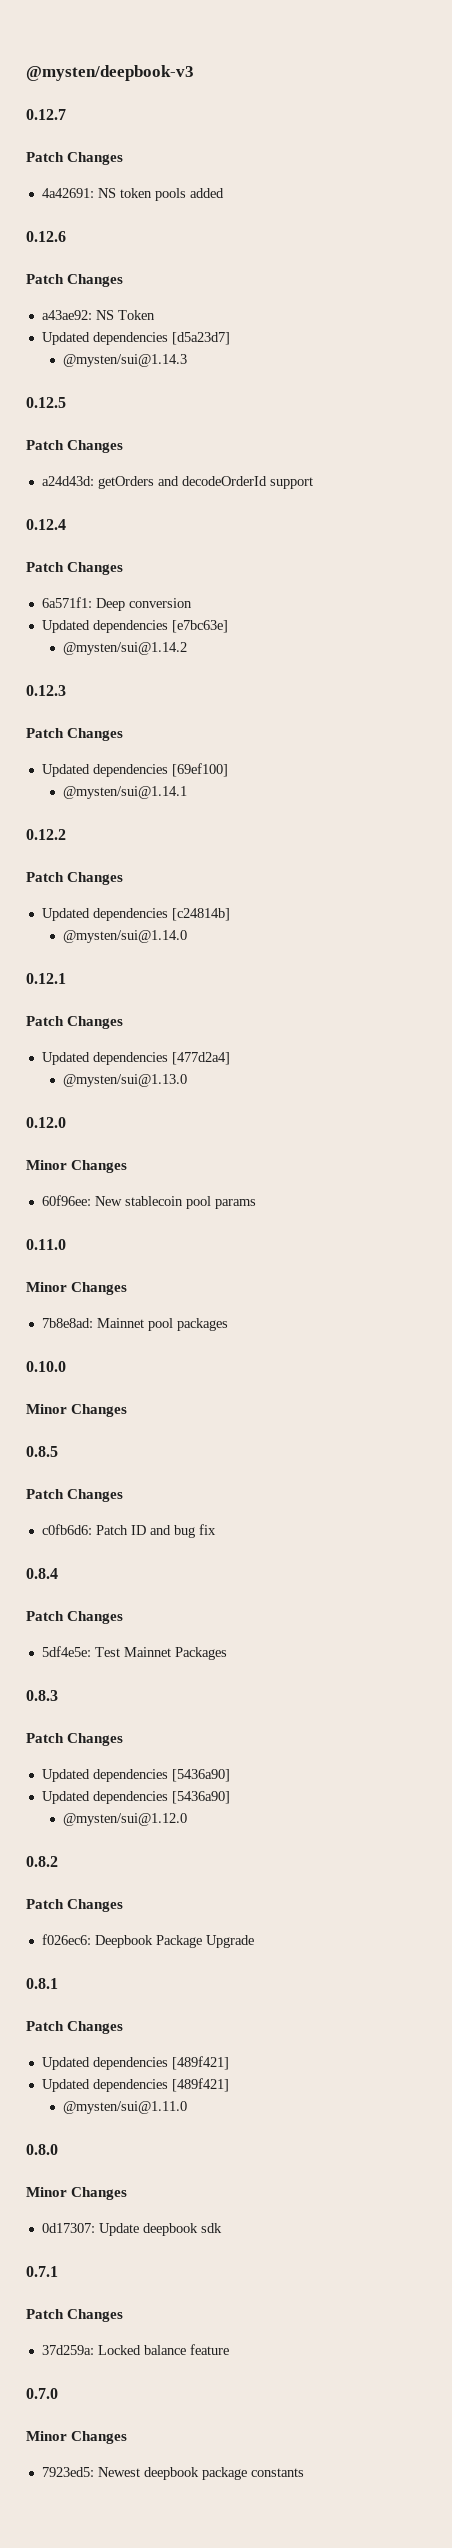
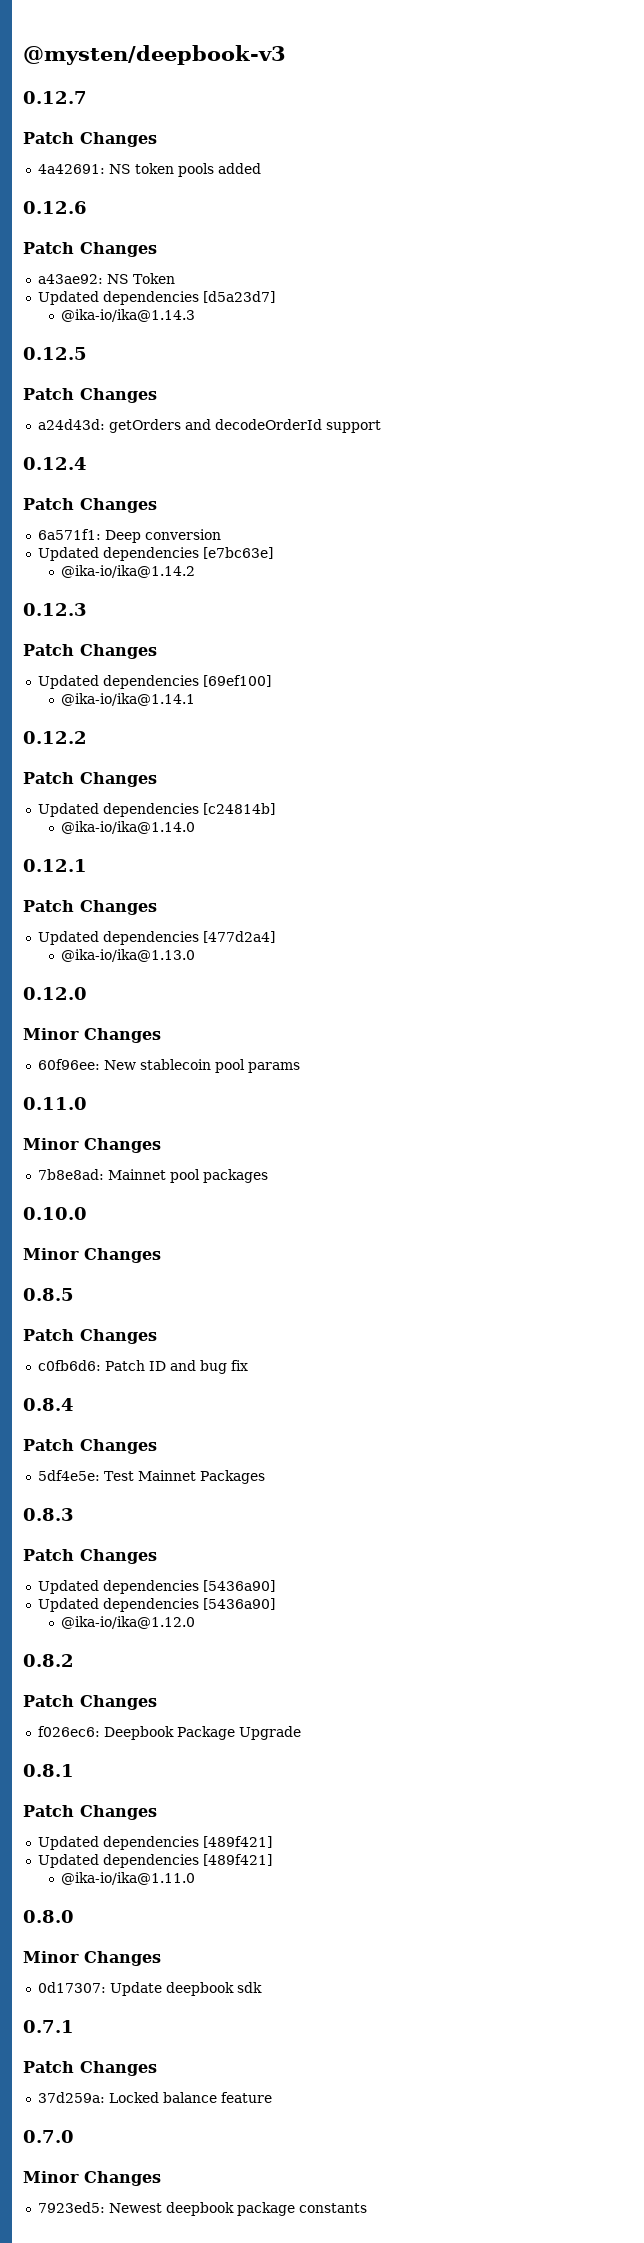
- @mysten/sui@1.14.3
+ @ika-io/ika@1.14.3
- @mysten/sui@1.14.2
+ @ika-io/ika@1.14.2
- @mysten/sui@1.14.1
+ @ika-io/ika@1.14.1
- @mysten/sui@1.14.0
+ @ika-io/ika@1.14.0
- @mysten/sui@1.13.0
+ @ika-io/ika@1.13.0
- @mysten/sui@1.12.0
+ @ika-io/ika@1.12.0
- @mysten/sui@1.11.0
+ @ika-io/ika@1.11.0

